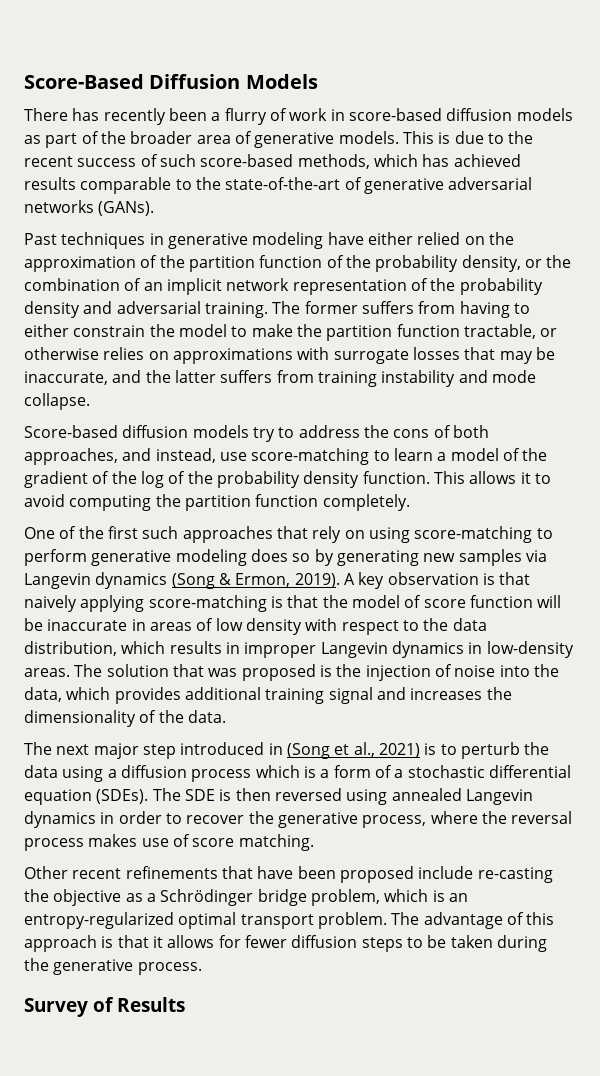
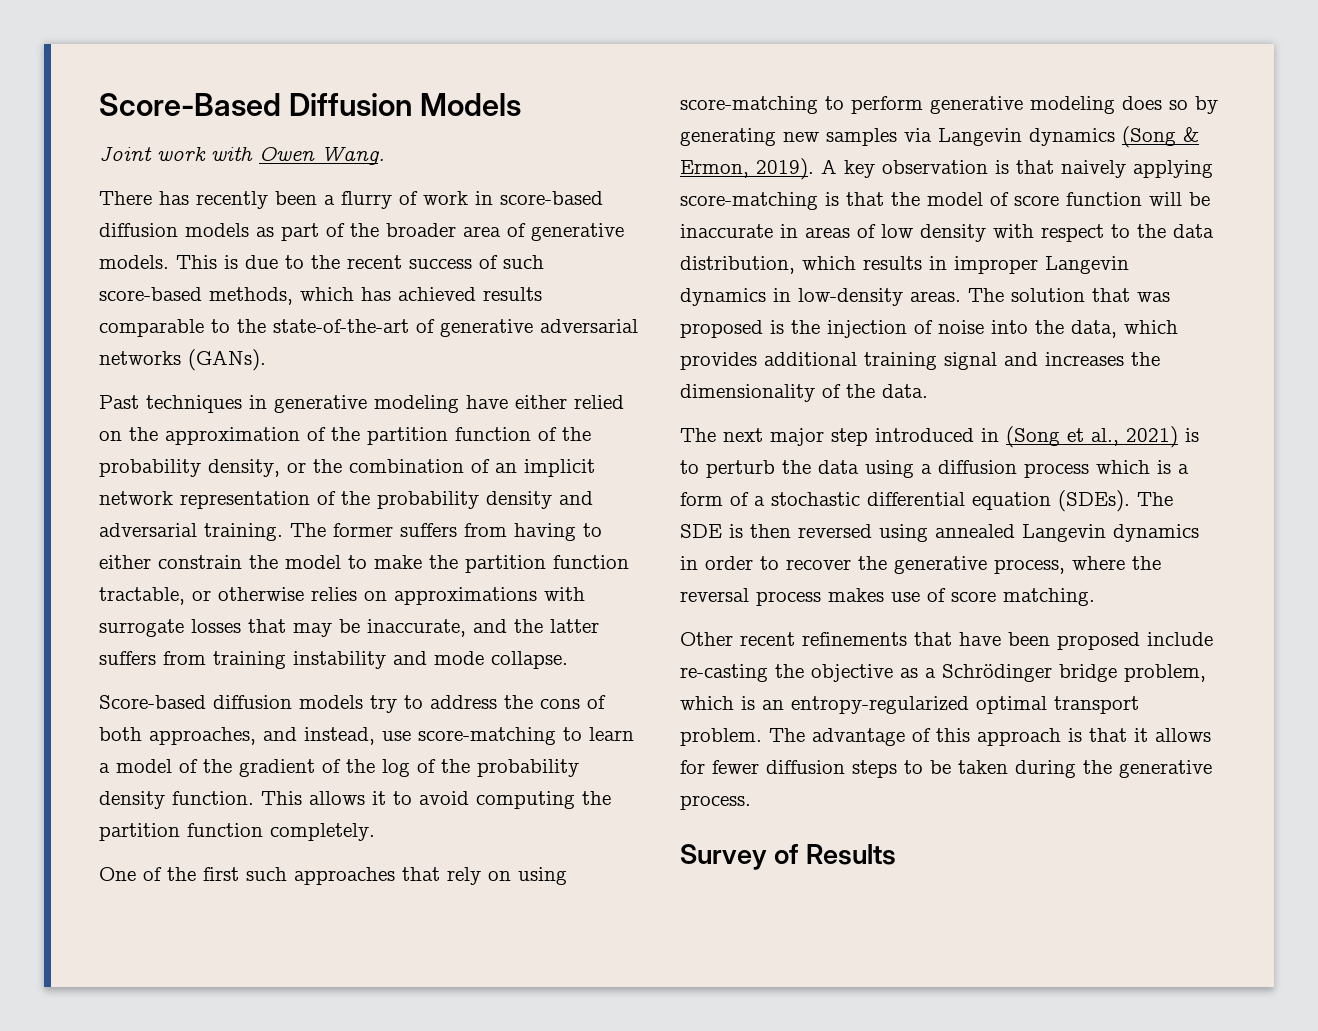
+ Joint work with Owen Wang.

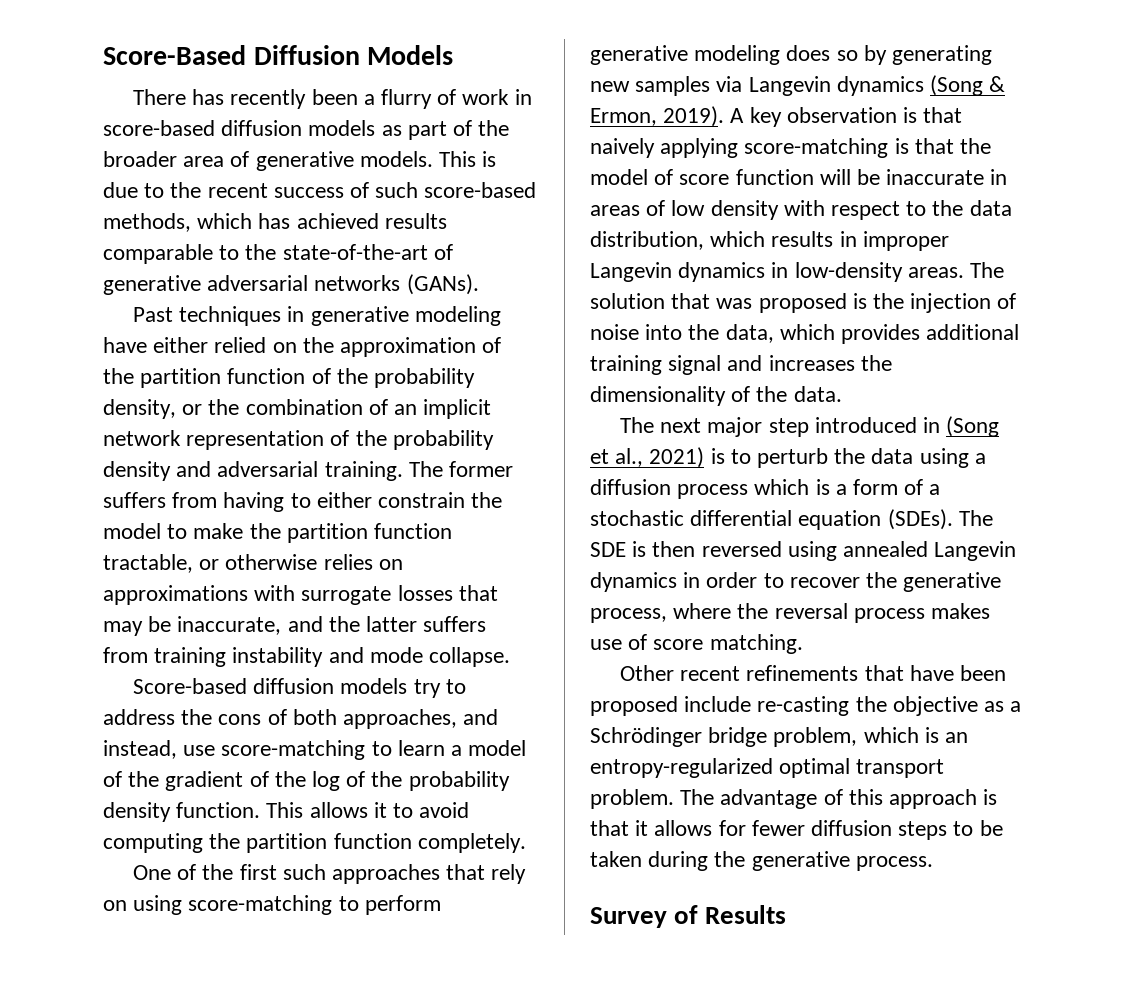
- Joint work with Owen Wang.

